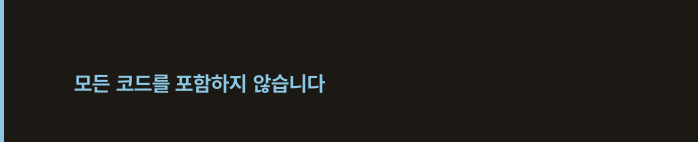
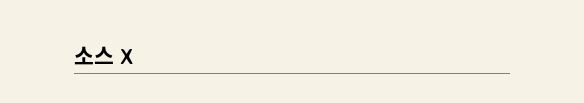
- 모든 코드를 포함하지 않습니다
+ 소스 X

